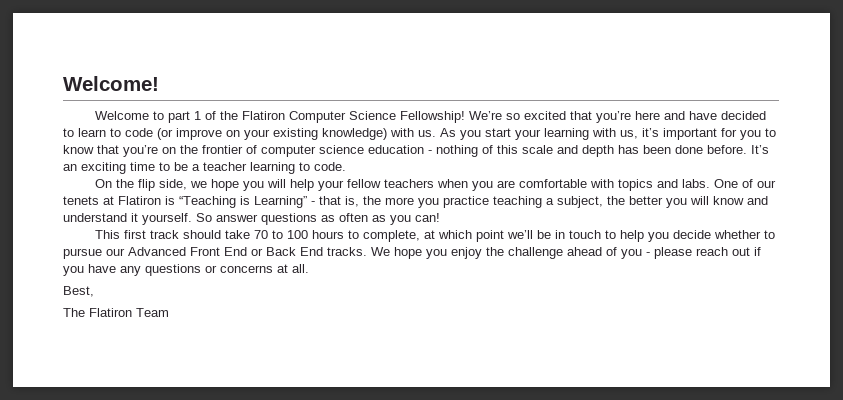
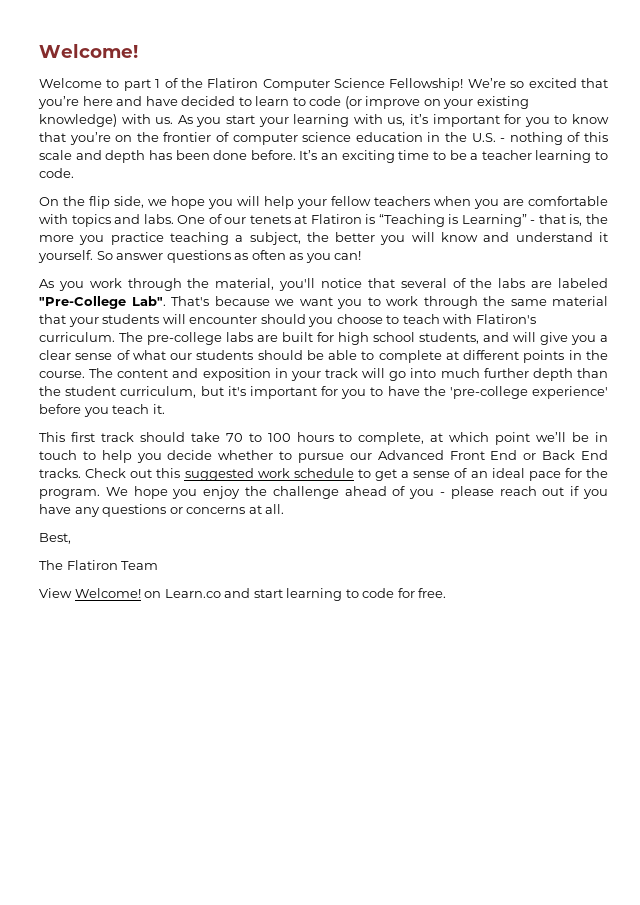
- As you start your learning with us, it’s important for you to know that you’re on the frontier of computer science education - nothing of this scale and depth has been done before.
+ As you start your learning with us, it’s important for you to know that you’re on the frontier of computer science education in the U.S. - nothing of this scale and depth has been done before.
+ As you work through the material, you'll notice that several of the labs are labeled "Pre-College Lab". That's because we want you to work through the same material that your students will encounter should you choose to teach with Flatiron's curriculum. The pre-college labs are built for high school students, and will give you a clear sense of what our students should be able to complete at different points in the course. The content and exposition in your track will go into much further depth than the student curriculum, but it's important for you to have the 'pre-college experience' before you teach it.
+ Check out this suggested work schedule to get a sense of an ideal pace for the program.
+ View Welcome! on Learn.co and start learning to code for free.

